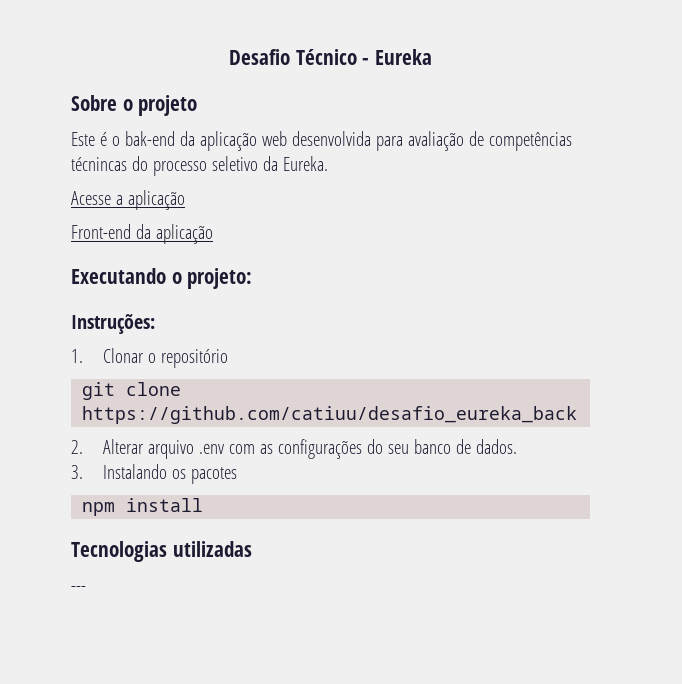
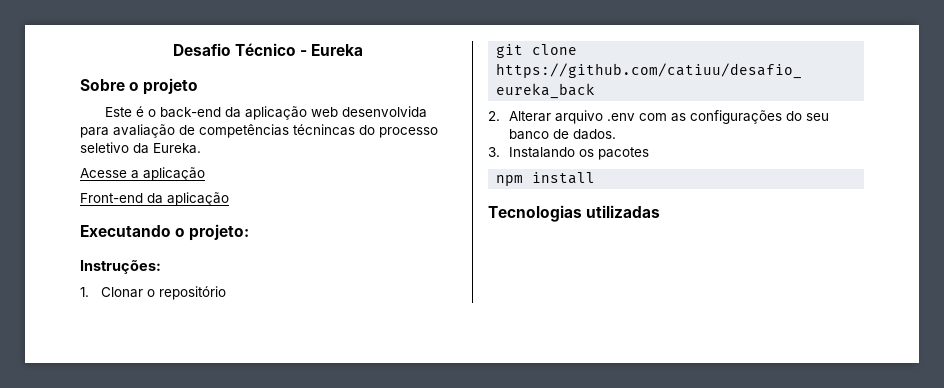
- Este é o bak-end da aplicação web desenvolvida para avaliação de competências técnincas do processo seletivo da Eureka.
+ Este é o back-end da aplicação web desenvolvida para avaliação de competências técnincas do processo seletivo da Eureka.
- ---

